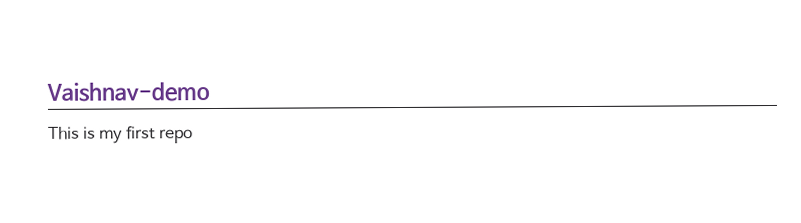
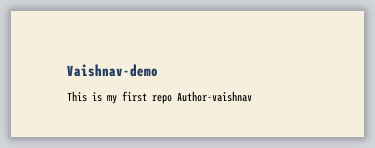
- This is my first repo
+ This is my first repo Author-vaishnav

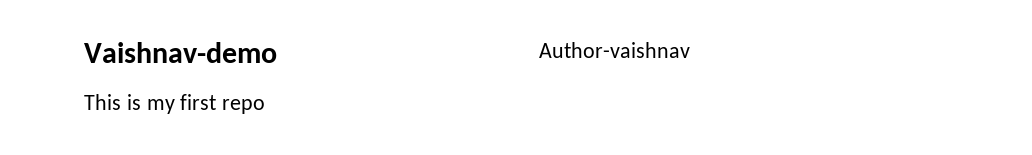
- This is my first repo Author-vaishnav
+ This is my first repo
+ Author-vaishnav

